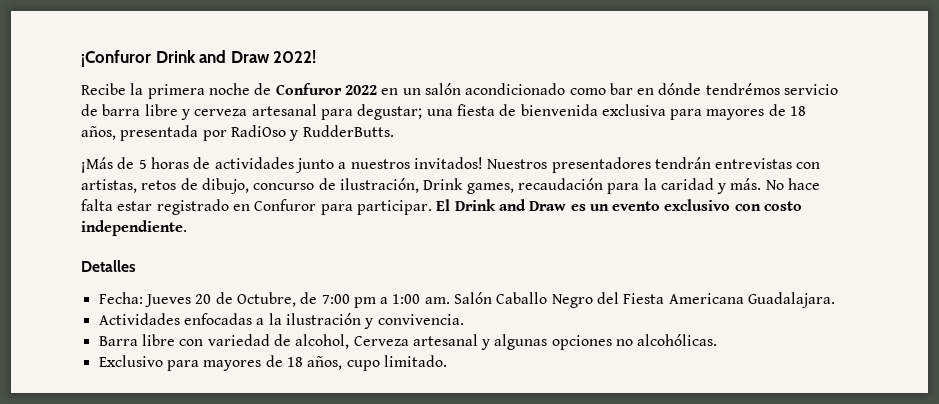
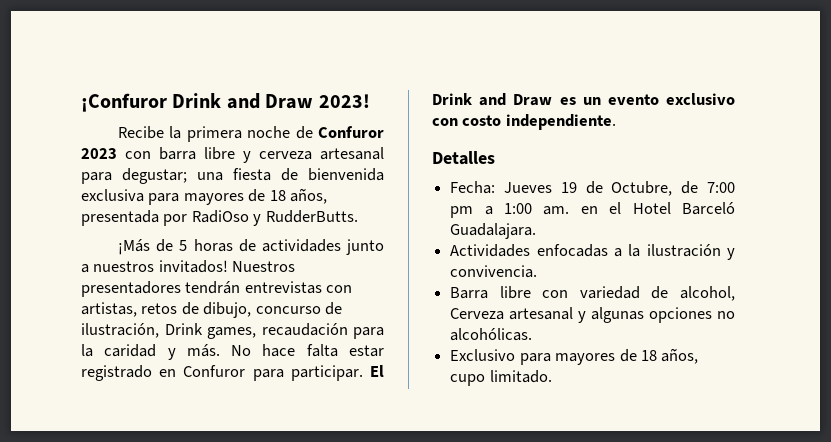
- ¡Confuror Drink and Draw 2022!
+ ¡Confuror Drink and Draw 2023!
- Recibe la primera noche de Confuror 2022 en un salón acondicionado como bar en dónde tendrémos servicio de barra libre y cerveza artesanal para degustar; una fiesta de bienvenida exclusiva para mayores de 18 años, presentada por RadiOso y RudderButts.
+ Recibe la primera noche de Confuror 2023 con barra libre y cerveza artesanal para degustar; una fiesta de bienvenida exclusiva para mayores de 18 años, presentada por RadiOso y RudderButts.
- Fecha: Jueves 20 de Octubre, de 7:00 pm a 1:00 am. Salón Caballo Negro del Fiesta Americana Guadalajara.
+ Fecha: Jueves 19 de Octubre, de 7:00 pm a 1:00 am. en el Hotel Barceló Guadalajara.

